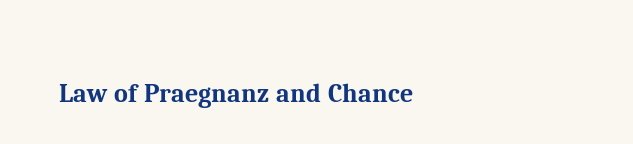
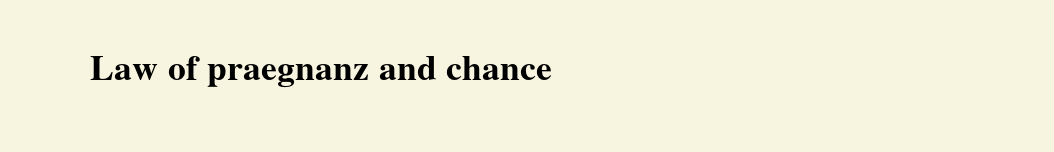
- Law of Praegnanz and Chance
+ Law of praegnanz and chance

